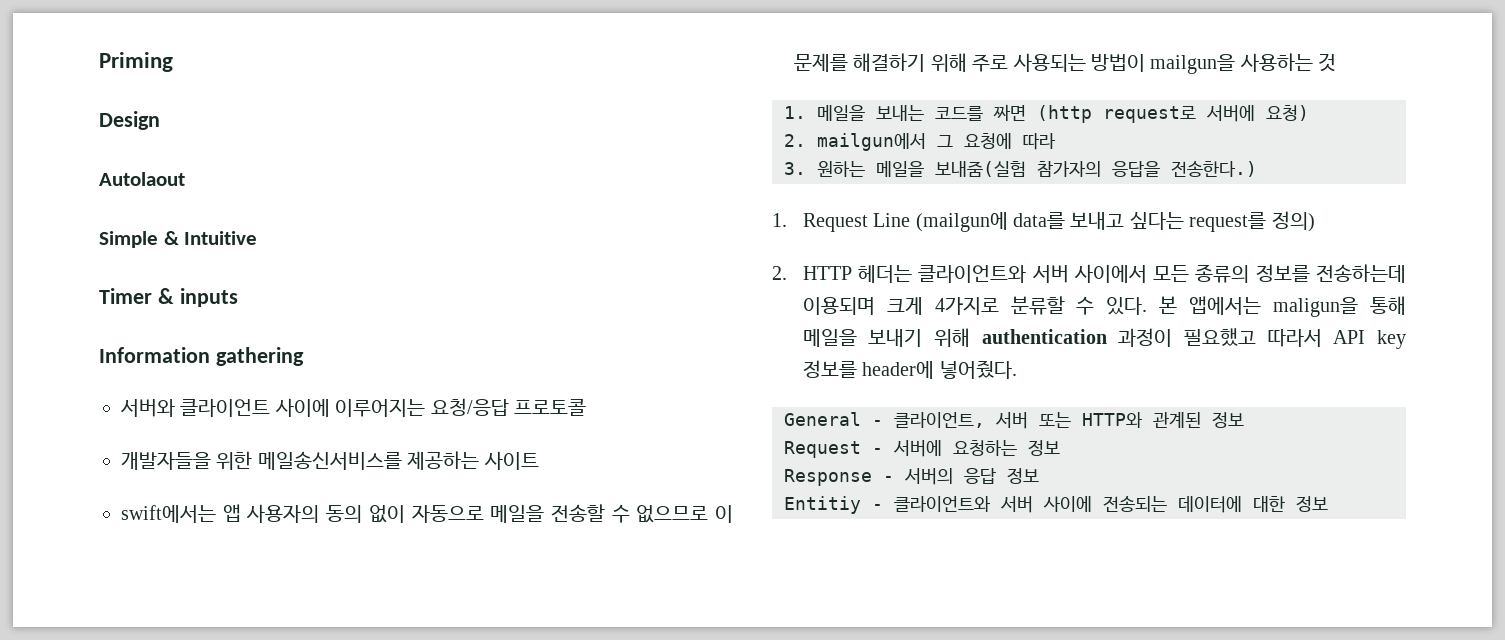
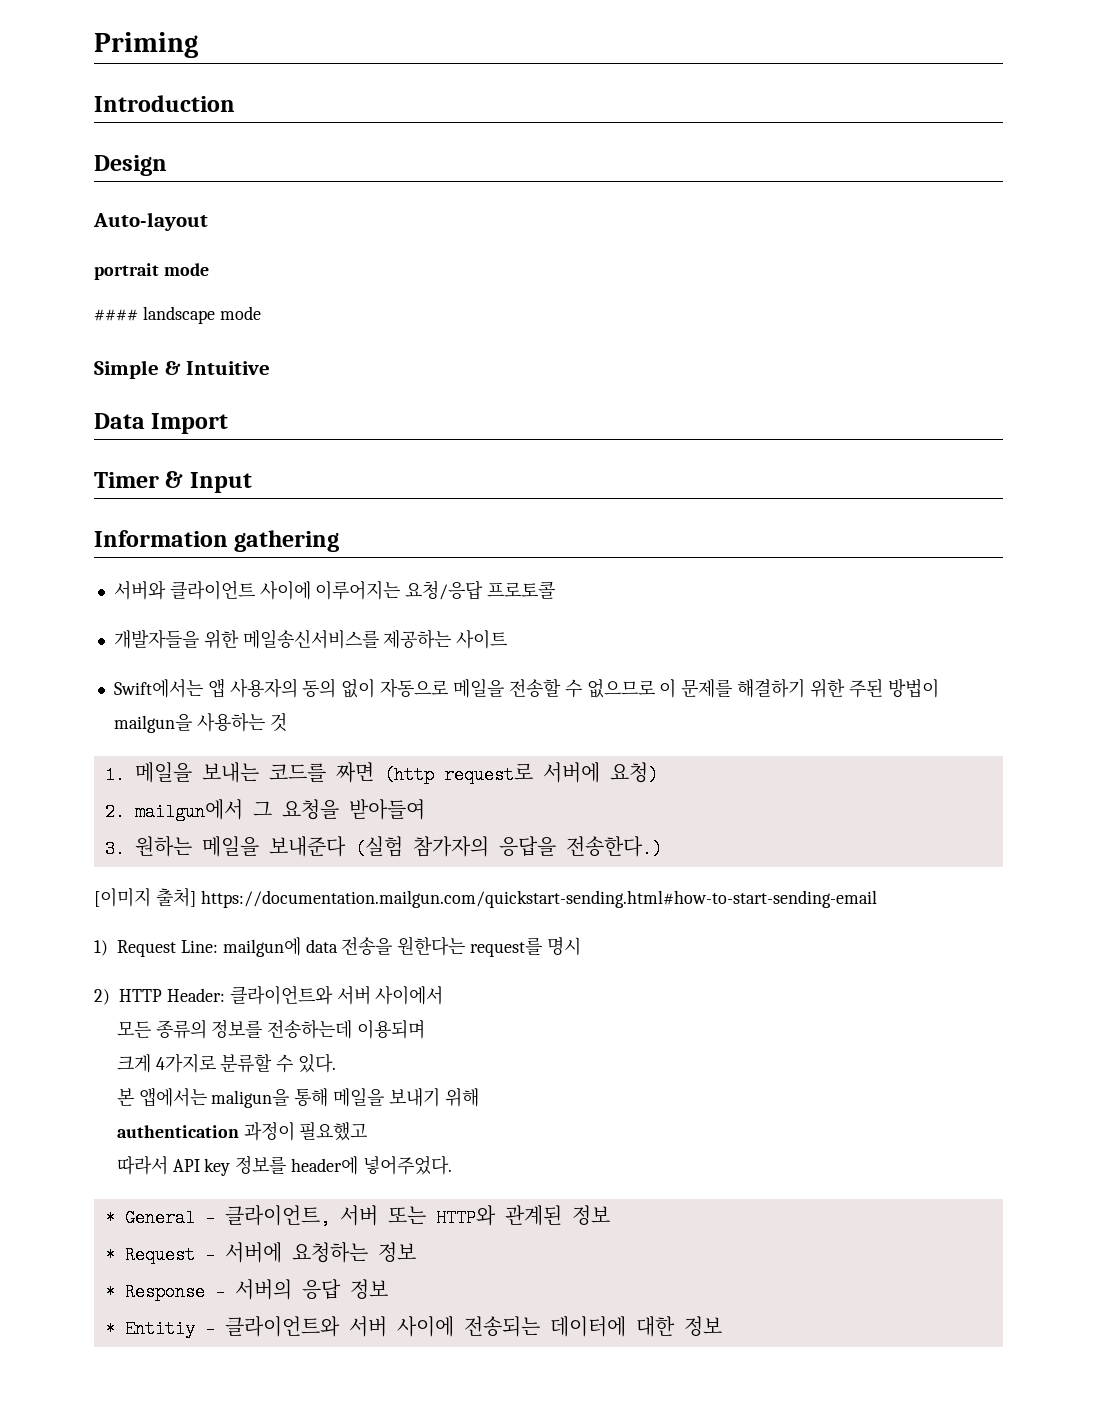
+ Introduction
- Autolaout
+ Auto-layout
+ portrait mode
+ #### landscape mode
+ Data Import
- Timer & inputs
+ Timer & Input
- swift에서는 앱 사용자의 동의 없이 자동으로 메일을 전송할 수 없으므로 이 문제를 해결하기 위해 주로 사용되는 방법이 mailgun을 사용하는 것
+ Swift에서는 앱 사용자의 동의 없이 자동으로 메일을 전송할 수 없으므로 이 문제를 해결하기 위한 주된 방법이 mailgun을 사용하는 것
- 2. mailgun에서 그 요청에 따라
+ 2. mailgun에서 그 요청을 받아들여
- 3. 원하는 메일을 보내줌(실험 참가자의 응답을 전송한다.)
+ 3. 원하는 메일을 보내준다 (실험 참가자의 응답을 전송한다.)
- 1. Request Line (mailgun에 data를 보내고 싶다는 request를 정의)
- 2. HTTP 헤더는 클라이언트와 서버 사이에서 모든 종류의 정보를 전송하는데 이용되며 크게 4가지로 분류할 수 있다. 본 앱에서는 maligun을 통해 메일을 보내기 위해 authentication 과정이 필요했고 따라서 API key 정보를 header에 넣어줬다.
- General - 클라이언트, 서버 또는 HTTP와 관계된 정보
+ [이미지 출처] https://documentation.mailgun.com/quickstart-sending.html#how-to-start-sending-email
+ 1) Request Line: mailgun에 data 전송을 원한다는 request를 명시
+ 2) HTTP Header: 클라이언트와 서버 사이에서
+ 모든 종류의 정보를 전송하는데 이용되며
+ 크게 4가지로 분류할 수 있다.
+ 본 앱에서는 maligun을 통해 메일을 보내기 위해
+ authentication 과정이 필요했고
+ 따라서 API key 정보를 header에 넣어주었다.
+ * General - 클라이언트, 서버 또는 HTTP와 관계된 정보
- Request - 서버에 요청하는 정보
+ * Request - 서버에 요청하는 정보
- Response - 서버의 응답 정보
+ * Response - 서버의 응답 정보
- Entitiy - 클라이언트와 서버 사이에 전송되는 데이터에 대한 정보
+ * Entitiy - 클라이언트와 서버 사이에 전송되는 데이터에 대한 정보

